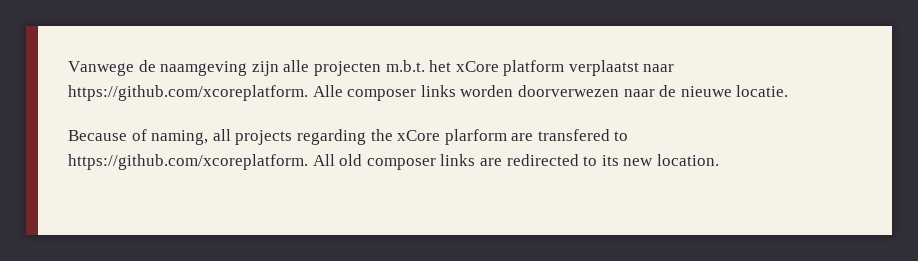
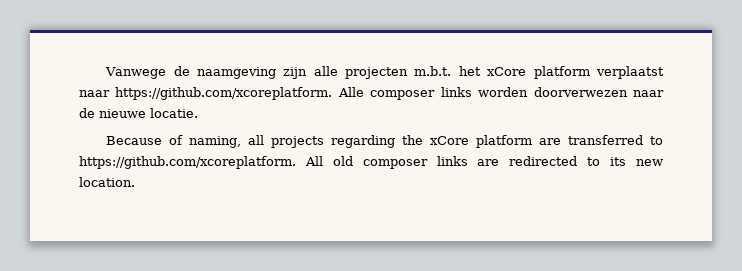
- Because of naming, all projects regarding the xCore plarform are transfered to https://github.com/xcoreplatform. All old composer links are redirected to its new location.
+ Because of naming, all projects regarding the xCore platform are transferred to https://github.com/xcoreplatform. All old composer links are redirected to its new location.

